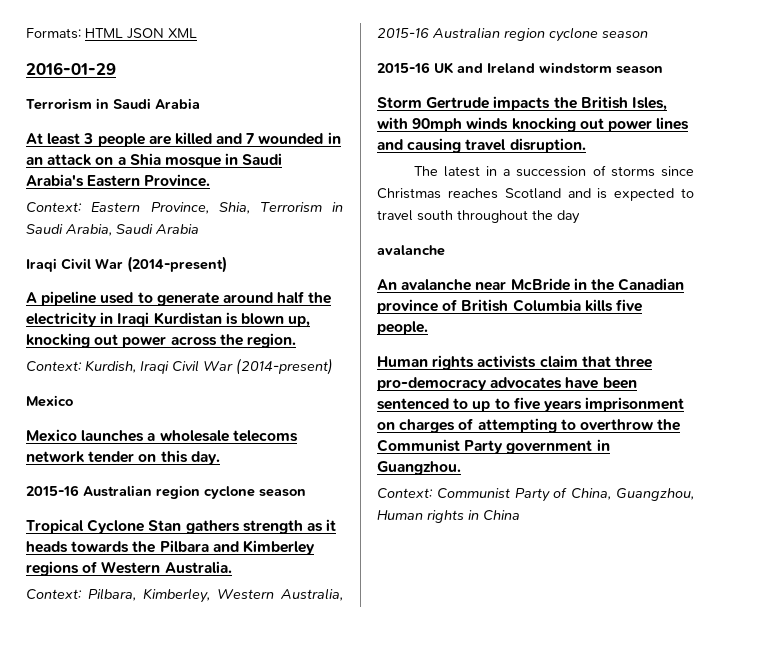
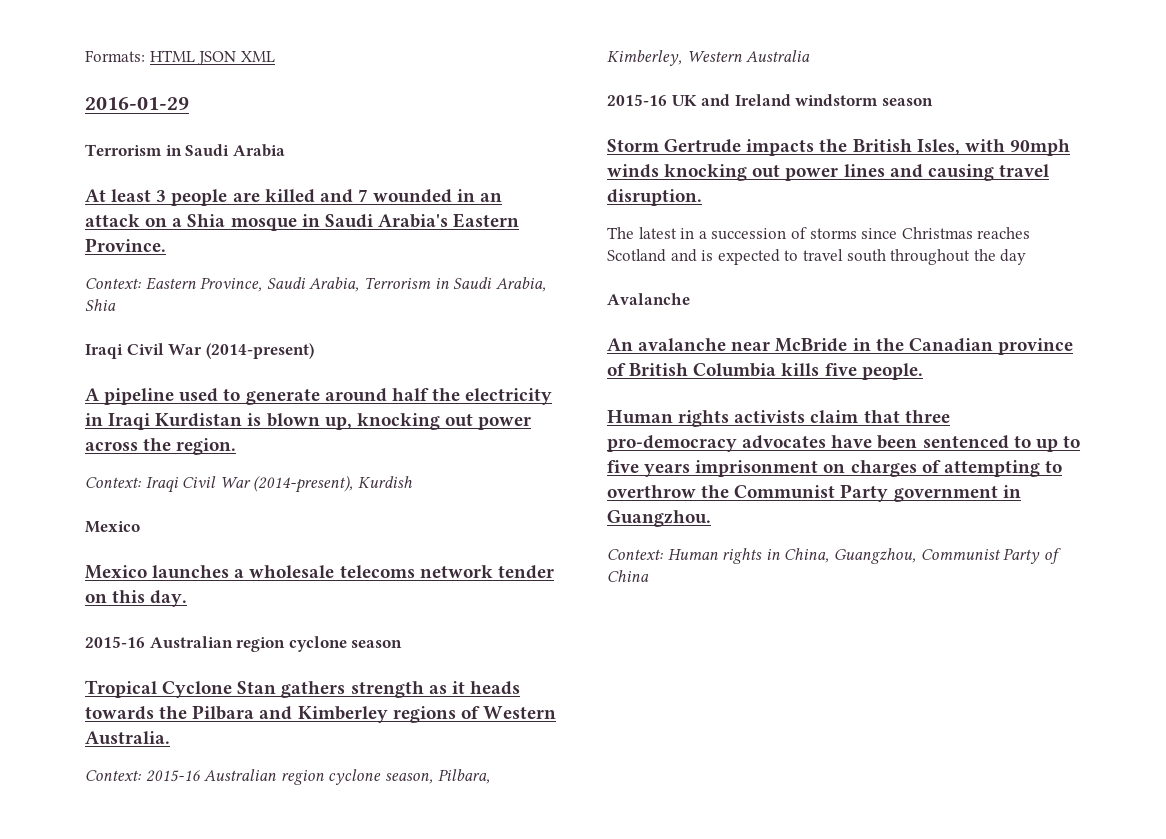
- Context: Eastern Province, Shia, Terrorism in Saudi Arabia, Saudi Arabia
+ Context: Eastern Province, Saudi Arabia, Terrorism in Saudi Arabia, Shia
- Context: Kurdish, Iraqi Civil War (2014-present)
+ Context: Iraqi Civil War (2014-present), Kurdish
- Context: Pilbara, Kimberley, Western Australia, 2015-16 Australian region cyclone season
+ Context: 2015-16 Australian region cyclone season, Pilbara, Kimberley, Western Australia
  The latest in a succession of storms since Christmas reaches Scotland and is expected to travel south throughout the day
- avalanche
+ Avalanche
- Context: Communist Party of China, Guangzhou, Human rights in China
+ Context: Human rights in China, Guangzhou, Communist Party of China

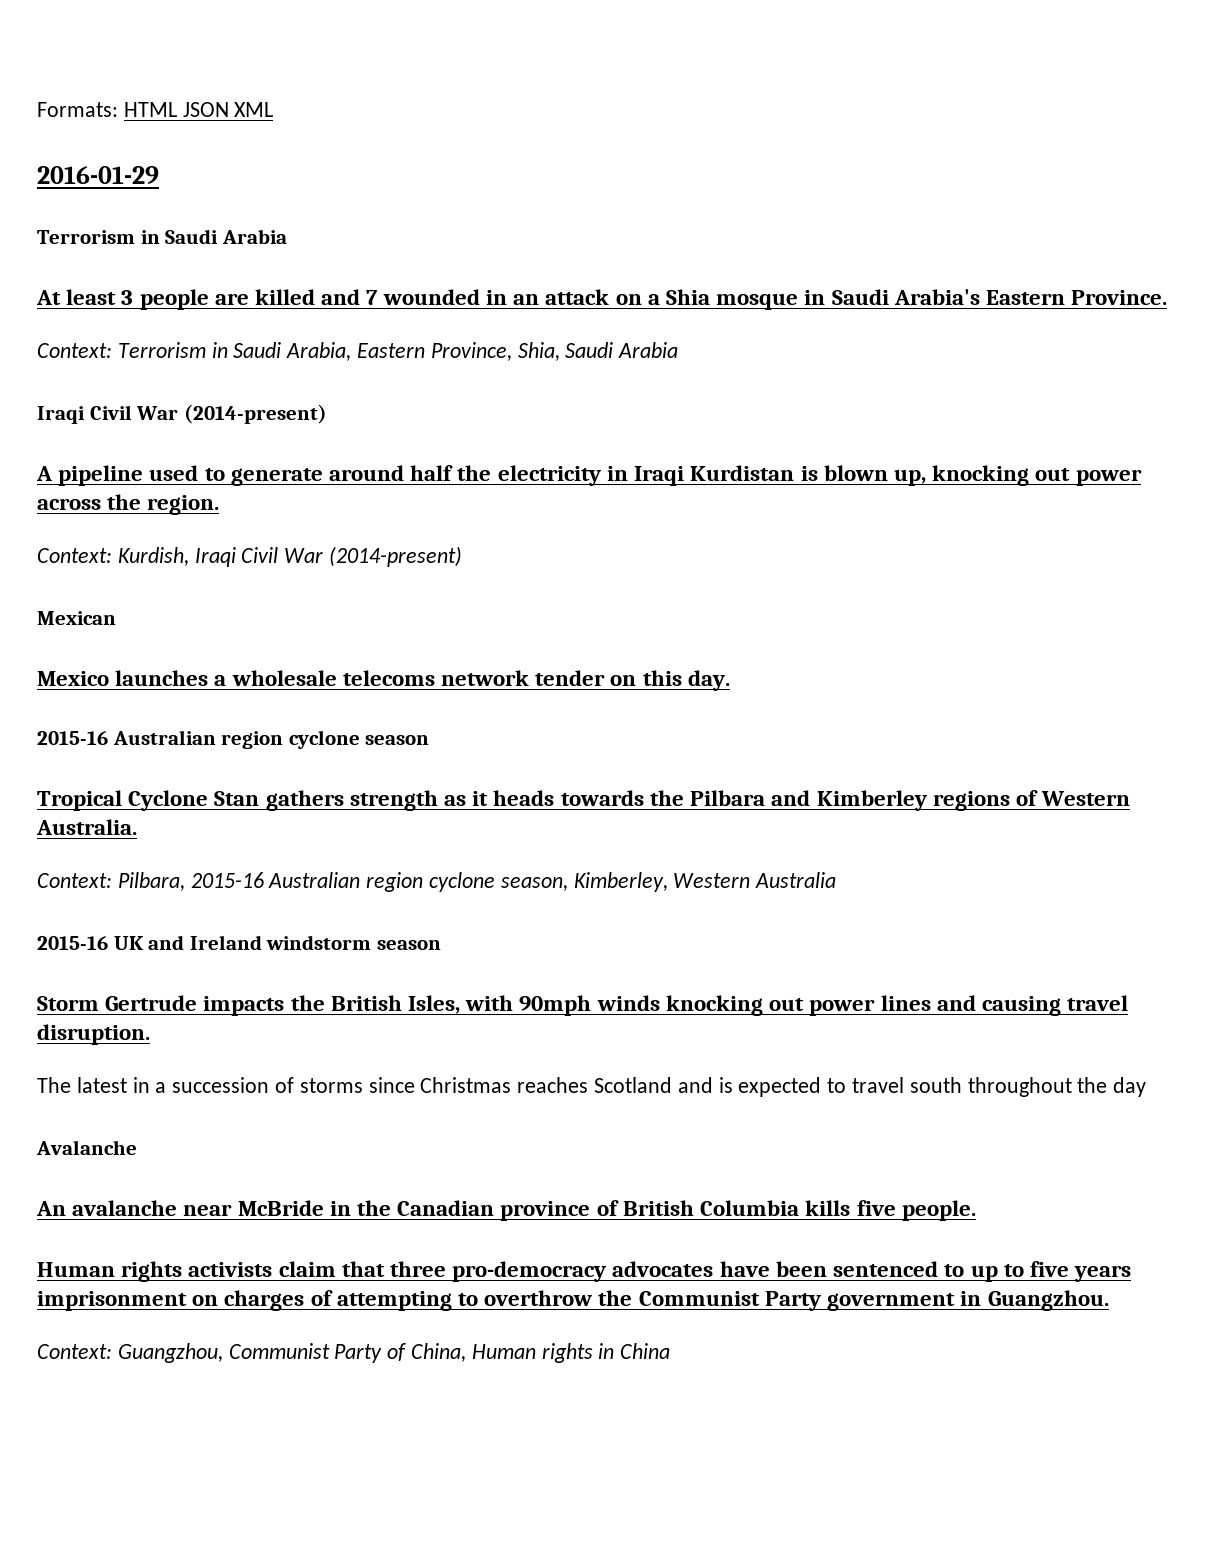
- Context: Eastern Province, Saudi Arabia, Terrorism in Saudi Arabia, Shia
+ Context: Terrorism in Saudi Arabia, Eastern Province, Shia, Saudi Arabia
- Context: Iraqi Civil War (2014-present), Kurdish
- Mexico
+ Context: Kurdish, Iraqi Civil War (2014-present)
+ Mexican
- Context: 2015-16 Australian region cyclone season, Pilbara, Kimberley, Western Australia
+ Context: Pilbara, 2015-16 Australian region cyclone season, Kimberley, Western Australia
- Context: Human rights in China, Guangzhou, Communist Party of China
+ Context: Guangzhou, Communist Party of China, Human rights in China

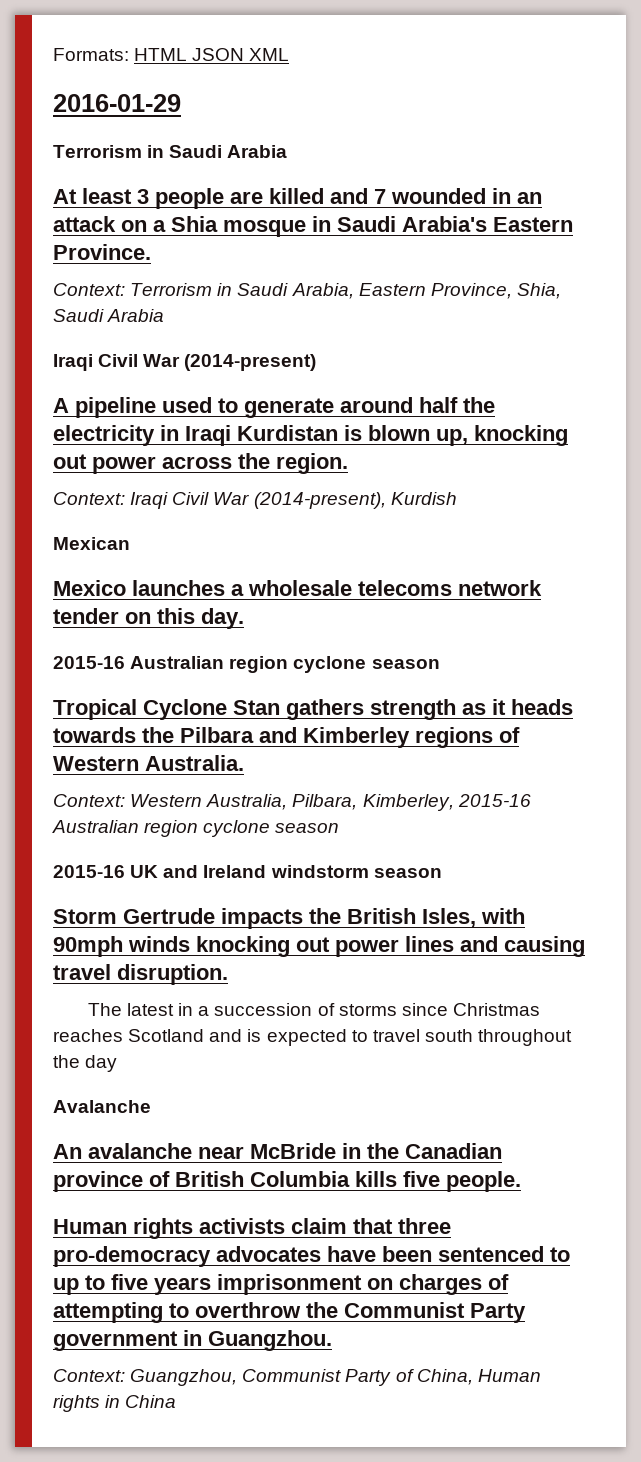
- Context: Kurdish, Iraqi Civil War (2014-present)
+ Context: Iraqi Civil War (2014-present), Kurdish
- Context: Pilbara, 2015-16 Australian region cyclone season, Kimberley, Western Australia
+ Context: Western Australia, Pilbara, Kimberley, 2015-16 Australian region cyclone season

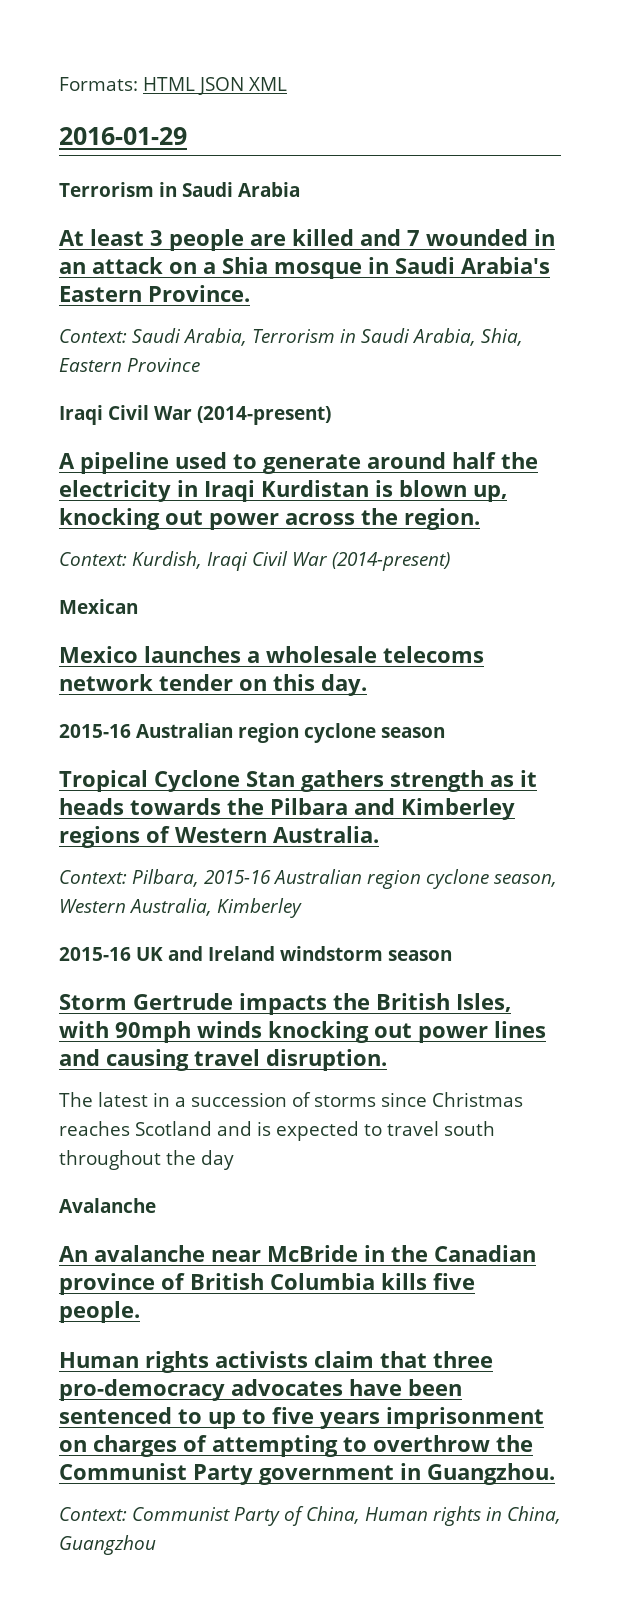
- Context: Terrorism in Saudi Arabia, Eastern Province, Shia, Saudi Arabia
+ Context: Saudi Arabia, Terrorism in Saudi Arabia, Shia, Eastern Province
- Context: Iraqi Civil War (2014-present), Kurdish
+ Context: Kurdish, Iraqi Civil War (2014-present)
- Context: Western Australia, Pilbara, Kimberley, 2015-16 Australian region cyclone season
+ Context: Pilbara, 2015-16 Australian region cyclone season, Western Australia, Kimberley
- Context: Guangzhou, Communist Party of China, Human rights in China
+ Context: Communist Party of China, Human rights in China, Guangzhou

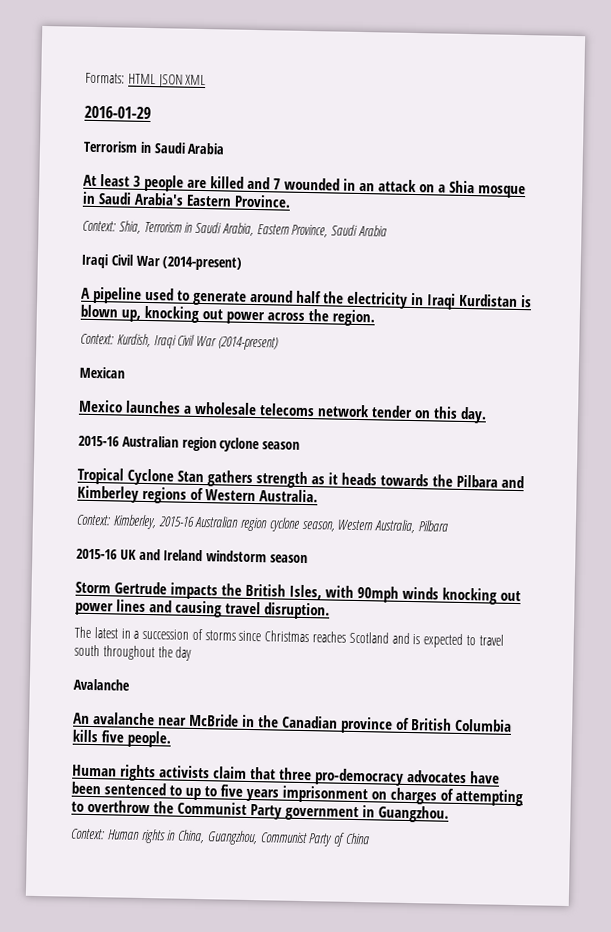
- Context: Saudi Arabia, Terrorism in Saudi Arabia, Shia, Eastern Province
+ Context: Shia, Terrorism in Saudi Arabia, Eastern Province, Saudi Arabia
- Context: Pilbara, 2015-16 Australian region cyclone season, Western Australia, Kimberley
+ Context: Kimberley, 2015-16 Australian region cyclone season, Western Australia, Pilbara
- Context: Communist Party of China, Human rights in China, Guangzhou
+ Context: Human rights in China, Guangzhou, Communist Party of China

